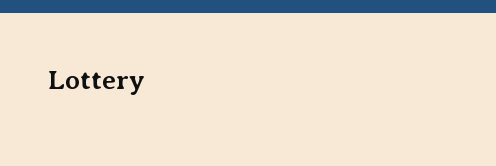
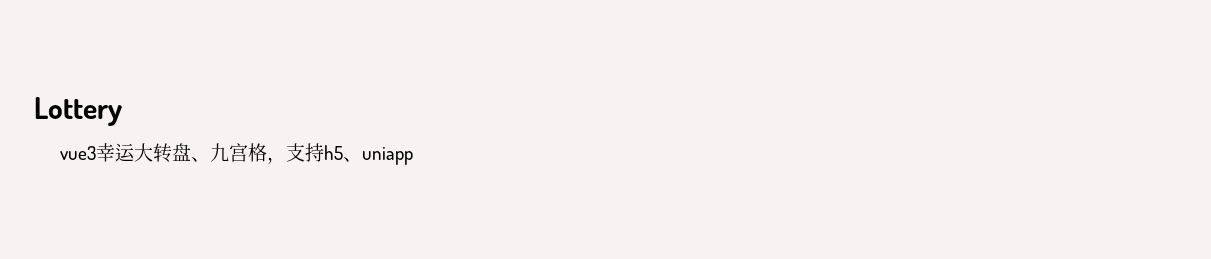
+ vue3幸运大转盘、九宫格，支持h5、uniapp

